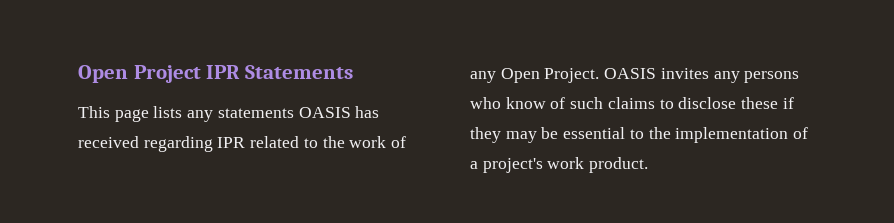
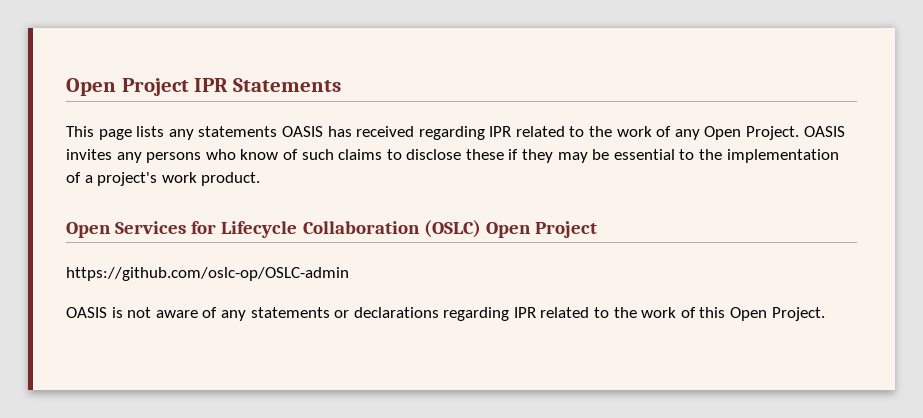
+ Open Services for Lifecycle Collaboration (OSLC) Open Project
+ https://github.com/oslc-op/OSLC-admin
+ OASIS is not aware of any statements or declarations regarding IPR related to the work of this Open Project.

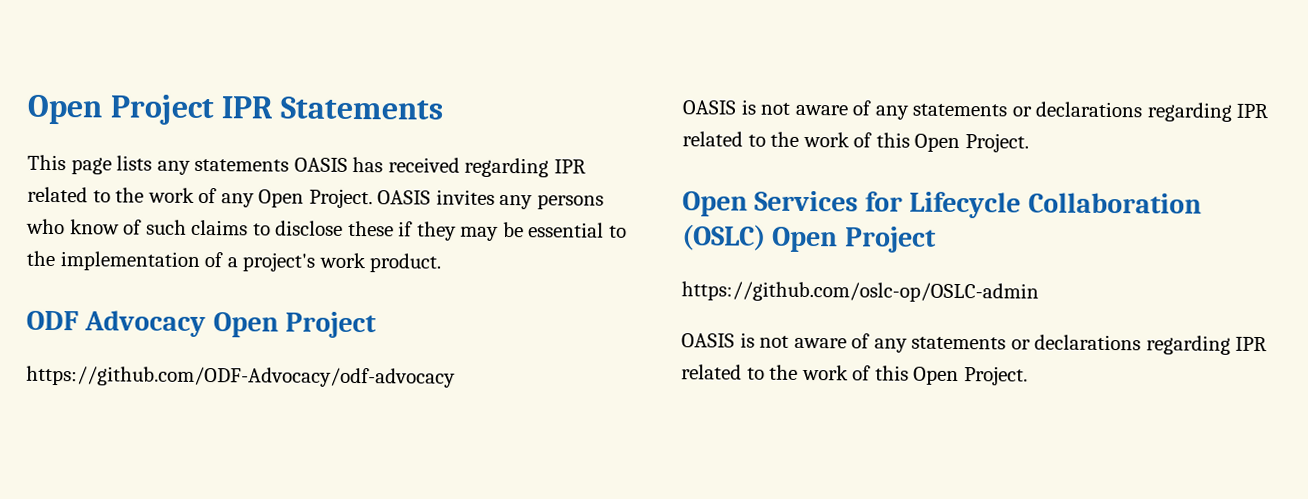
+ ODF Advocacy Open Project
+ https://github.com/ODF-Advocacy/odf-advocacy
+ OASIS is not aware of any statements or declarations regarding IPR related to the work of this Open Project.

